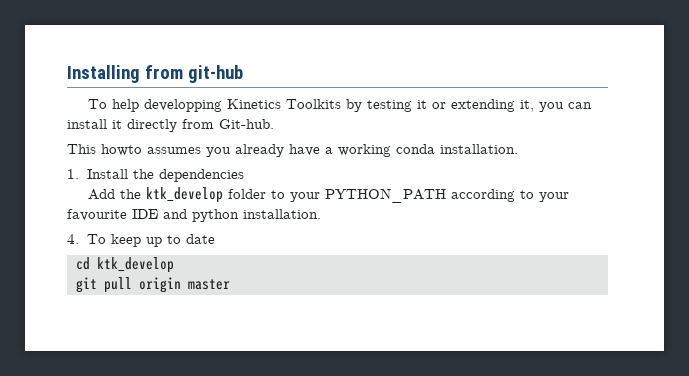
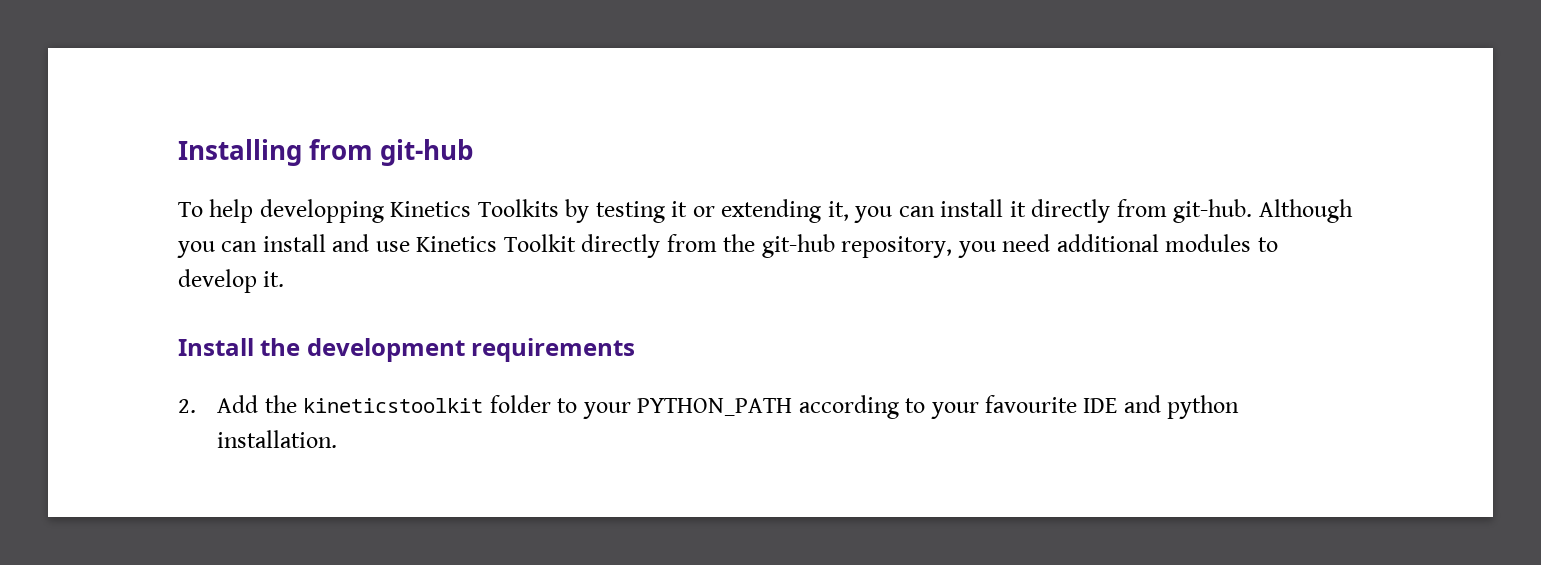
- To help developping Kinetics Toolkits by testing it or extending it, you can install it directly from Git-hub.
- This howto assumes you already have a working conda installation.
- 1. Install the dependencies
- Add the ktk_develop folder to your PYTHON_PATH according to your favourite IDE and python installation.
+ To help developping Kinetics Toolkits by testing it or extending it, you can install it directly from git-hub. Although you can install and use Kinetics Toolkit directly from the git-hub repository, you need additional modules to develop it.
+ Install the development requirements
+ 2. Add the kineticstoolkit folder to your PYTHON_PATH according to your favourite IDE and python installation.
- 4. To keep up to date
- cd ktk_develop
- git pull origin master

